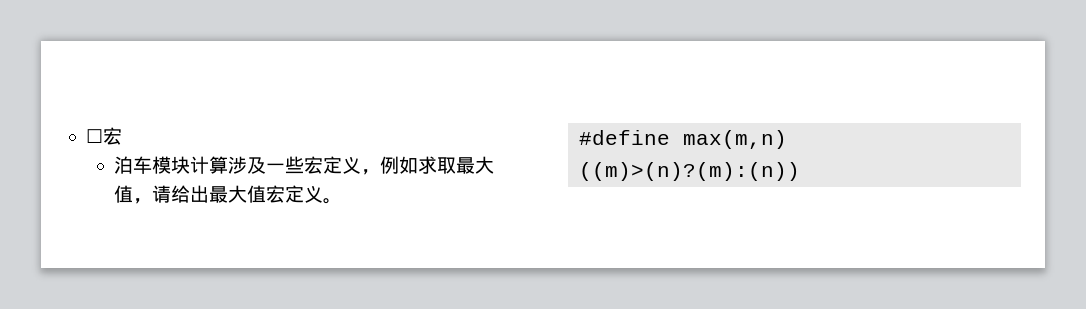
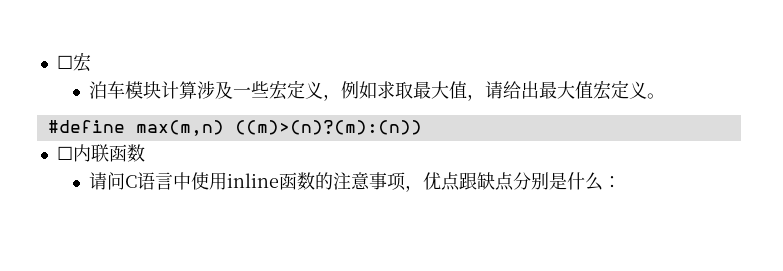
+ ☐内联函数
+ 请问C语言中使用inline函数的注意事项，优点跟缺点分别是什么：

